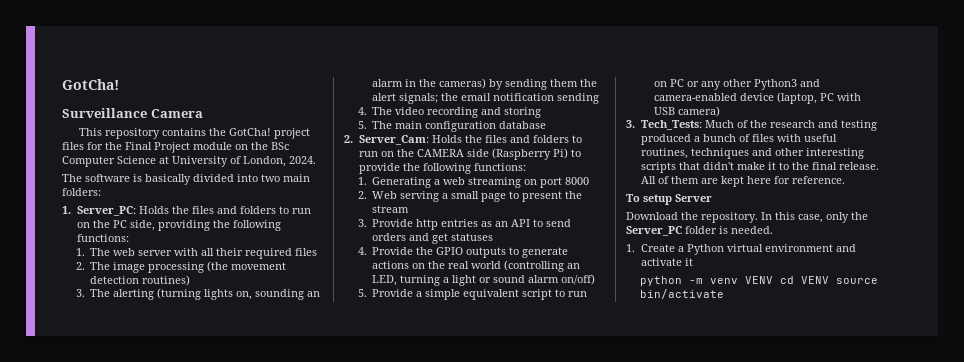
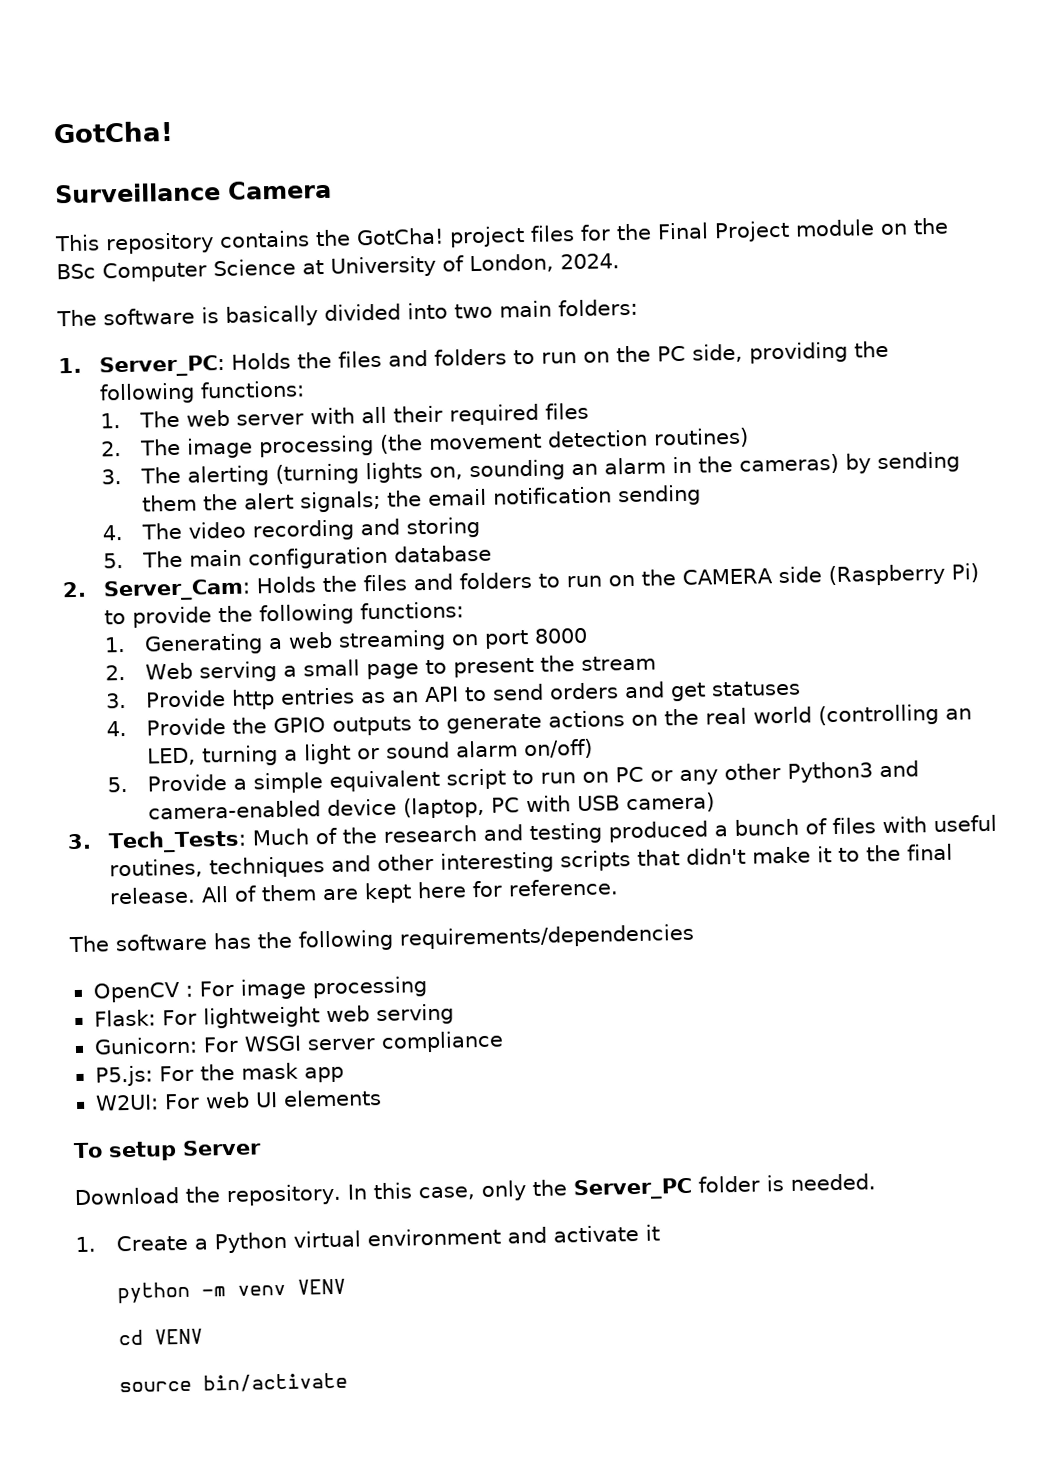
+ The software has the following requirements/dependencies
+ OpenCV : For image processing
+ Flask: For lightweight web serving
+ Gunicorn: For WSGI server compliance
+ P5.js: For the mask app
+ W2UI: For web UI elements
- python -m venv VENV cd VENV source bin/activate
+ python -m venv VENV
+ cd VENV
+ source bin/activate

